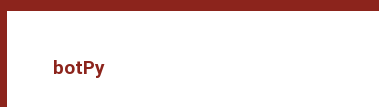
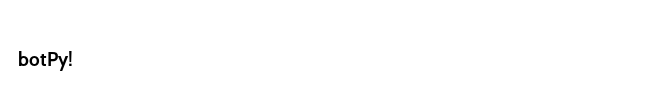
- botPy
+ botPy!

